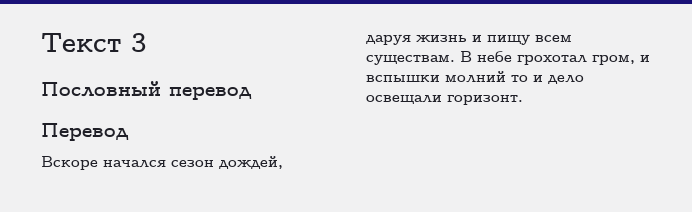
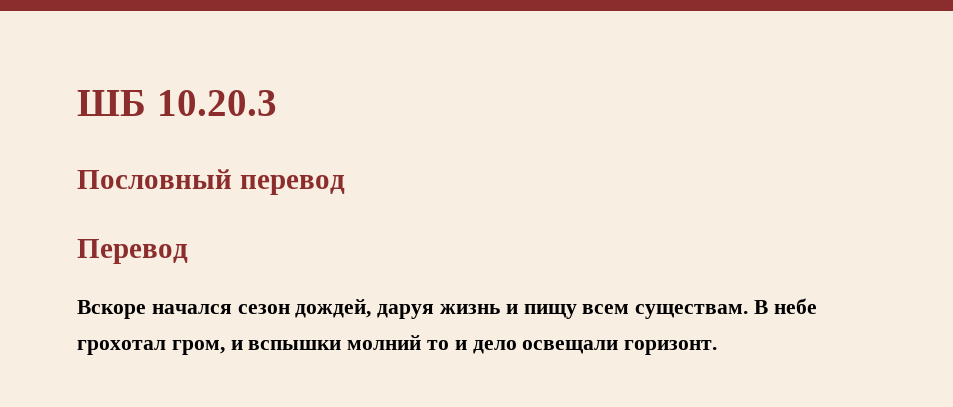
- Текст 3
+ ШБ 10.20.3

